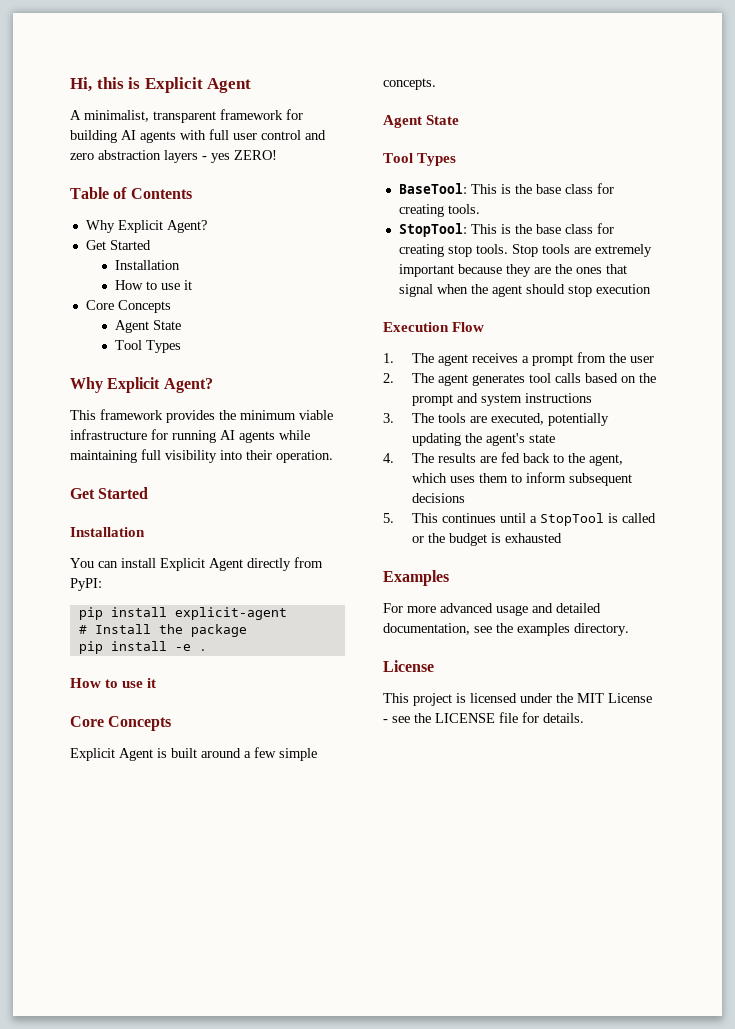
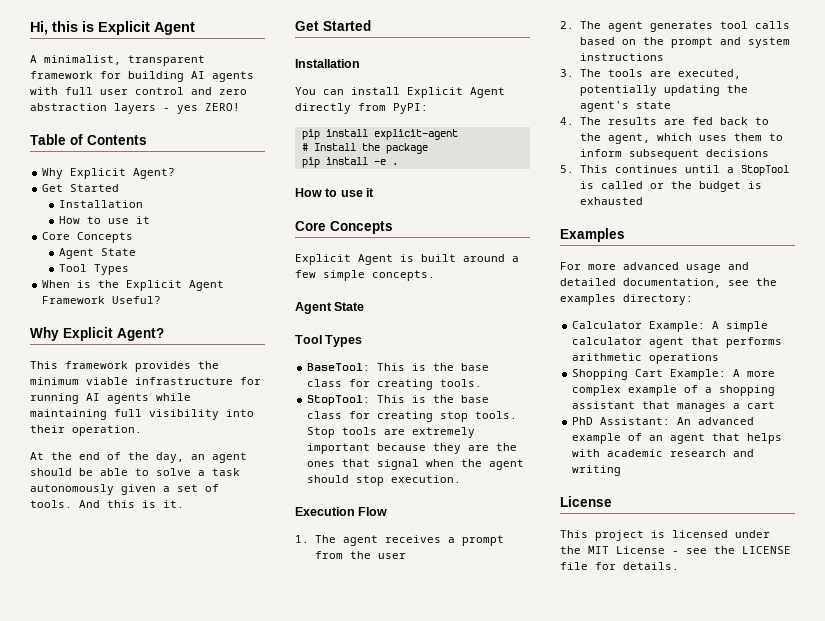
+ When is the Explicit Agent Framework Useful?
+ At the end of the day, an agent should be able to solve a task autonomously given a set of tools. And this is it.
- Stop tools are extremely important because they are the ones that signal when the agent should stop execution
+ Stop tools are extremely important because they are the ones that signal when the agent should stop execution.
- For more advanced usage and detailed documentation, see the examples directory.
+ For more advanced usage and detailed documentation, see the examples directory:
+ Calculator Example: A simple calculator agent that performs arithmetic operations
+ Shopping Cart Example: A more complex example of a shopping assistant that manages a cart
+ PhD Assistant: An advanced example of an agent that helps with academic research and writing

